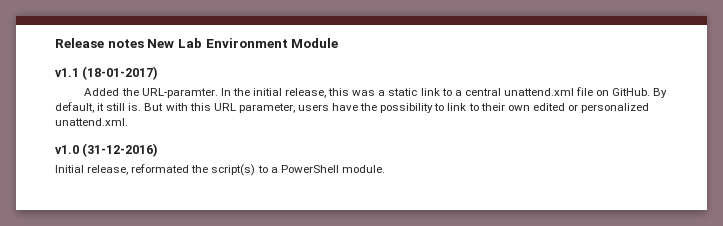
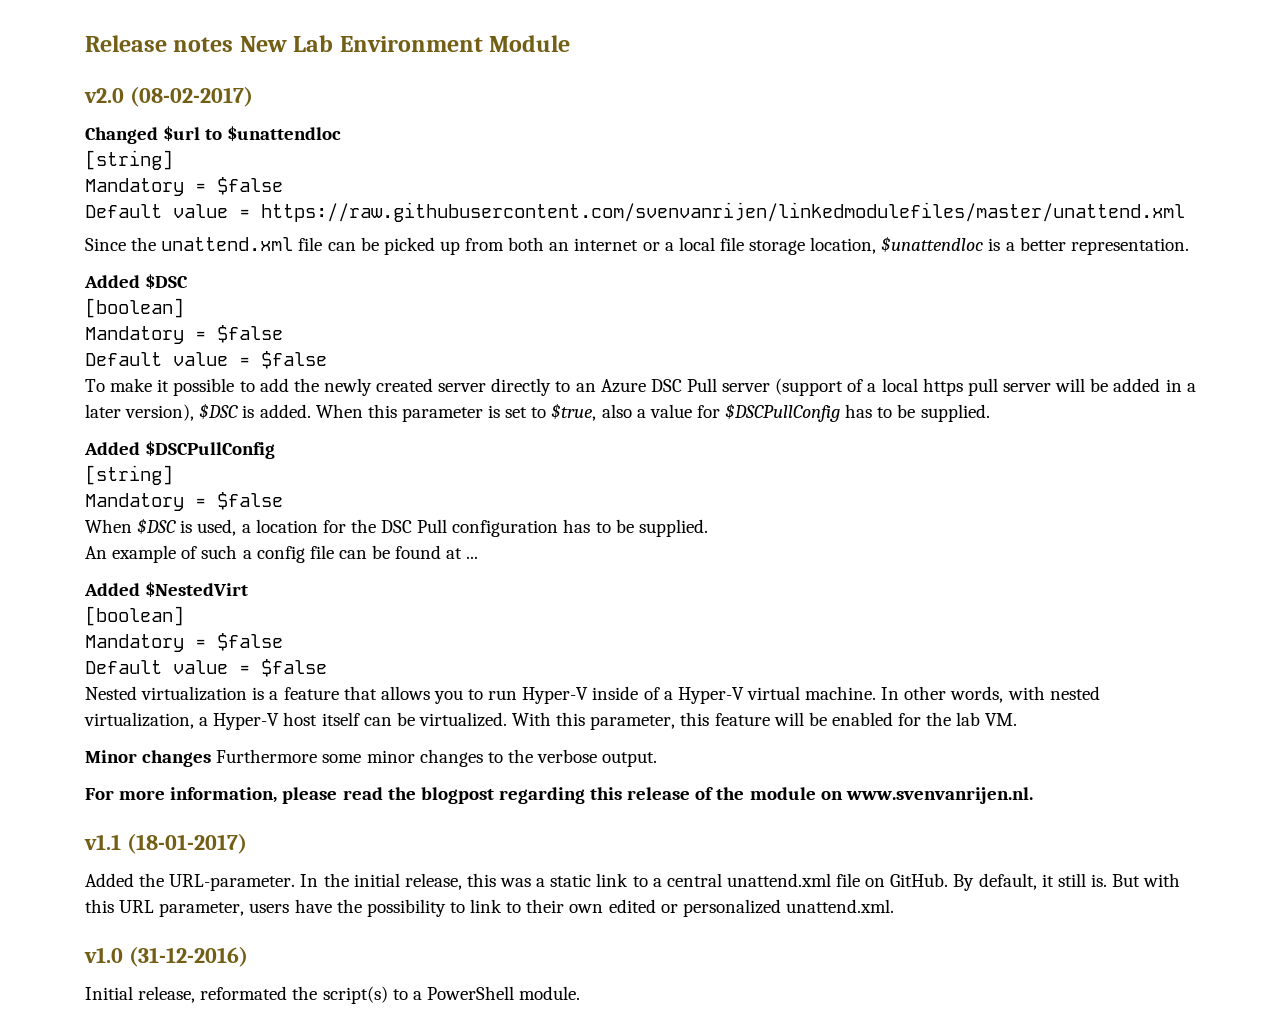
+ v2.0 (08-02-2017)
+ Changed $url to $unattendloc
+ [string]
+ Mandatory = $false
+ Default value = https://raw.githubusercontent.com/svenvanrijen/linkedmodulefiles/master/unattend.xml
+ Since the unattend.xml file can be picked up from both an internet or a local file storage location, $unattendloc is a better representation.
+ Added $DSC
+ [boolean]
+ Mandatory = $false
+ Default value = $false
+ To make it possible to add the newly created server directly to an Azure DSC Pull server (support of a local https pull server will be added in a later version), $DSC is added. When this parameter is set to $true, also a value for $DSCPullConfig has to be supplied.
+ Added $DSCPullConfig
+ [string]
+ Mandatory = $false
+ When $DSC is used, a location for the DSC Pull configuration has to be supplied.
+ An example of such a config file can be found at ...
+ Added $NestedVirt
+ [boolean]
+ Mandatory = $false
+ Default value = $false
+ Nested virtualization is a feature that allows you to run Hyper-V inside of a Hyper-V virtual machine. In other words, with nested virtualization, a Hyper-V host itself can be virtualized. With this parameter, this feature will be enabled for the lab VM.
+ Minor changes Furthermore some minor changes to the verbose output.
+ For more information, please read the blogpost regarding this release of the module on www.svenvanrijen.nl.
- Added the URL-paramter.
+ Added the URL-parameter.

